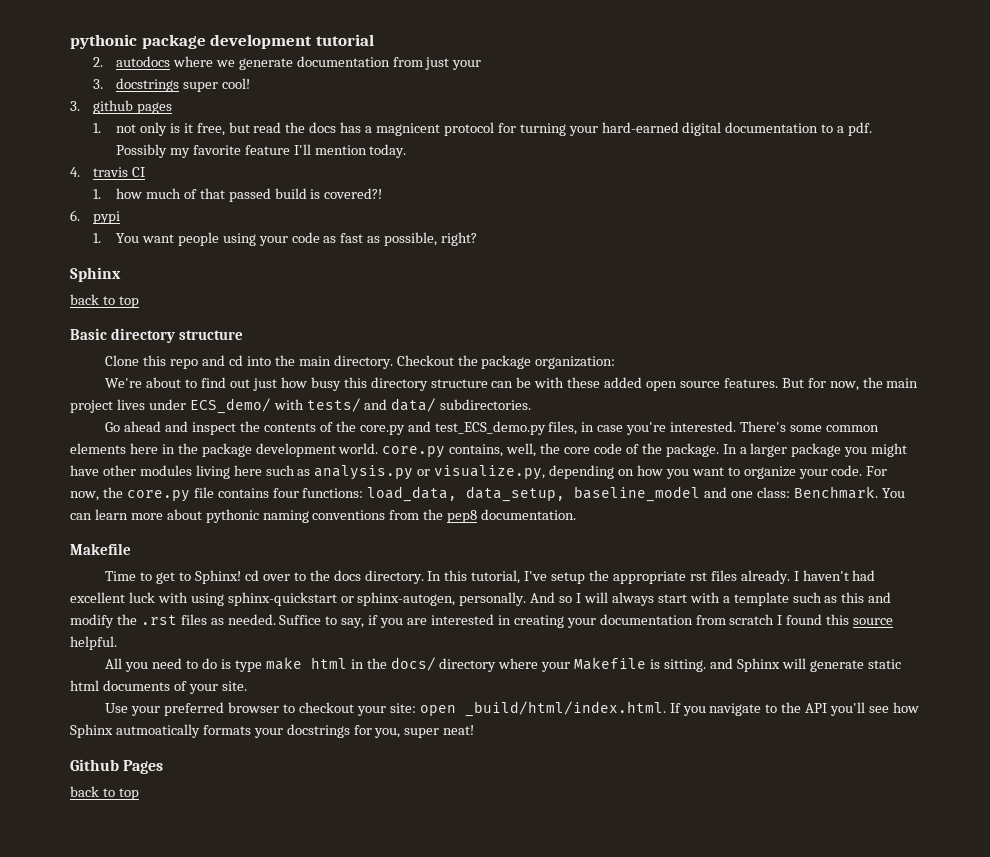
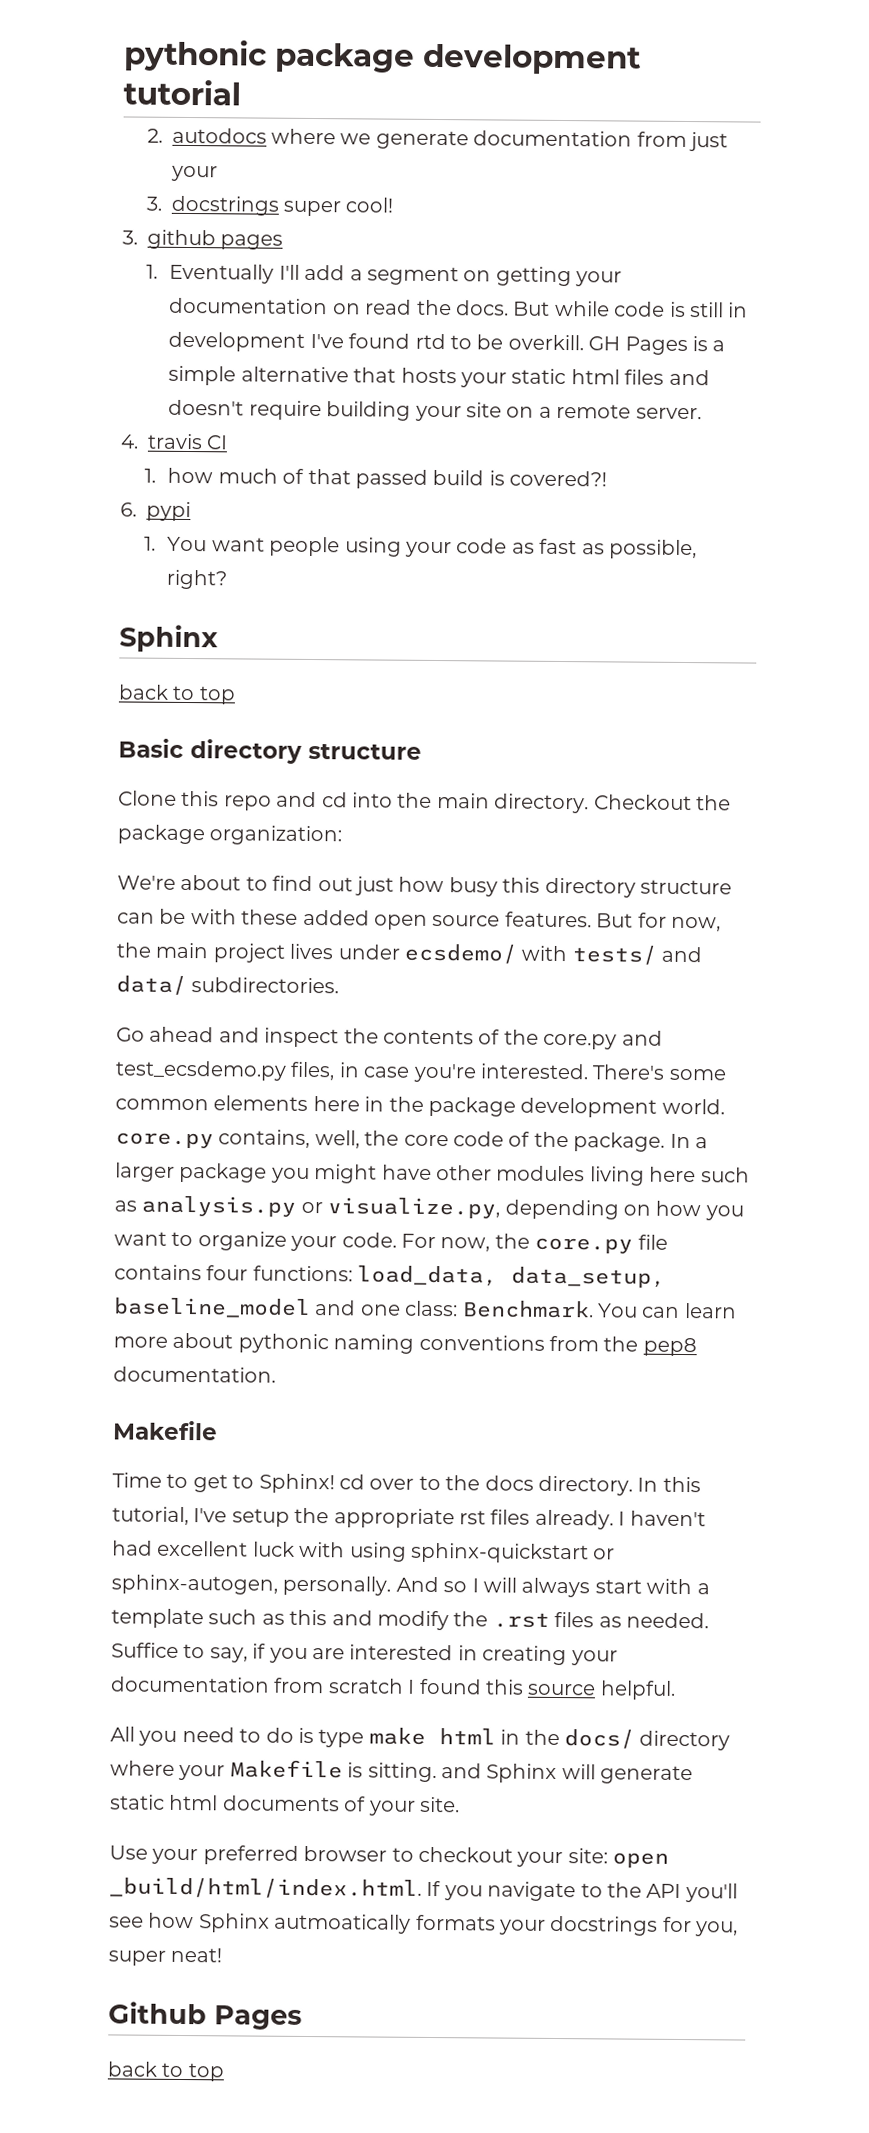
- 1. not only is it free, but read the docs has a magnicent protocol for turning your hard-earned digital documentation to a pdf. Possibly my favorite feature I'll mention today.
+ 1. Eventually I'll add a segment on getting your documentation on read the docs. But while code is still in development I've found rtd to be overkill. GH Pages is a simple alternative that hosts your static html files and doesn't require building your site on a remote server.
- But for now, the main project lives under ECS_demo/ with tests/ and data/ subdirectories.
+ But for now, the main project lives under ecsdemo/ with tests/ and data/ subdirectories.
- Go ahead and inspect the contents of the core.py and test_ECS_demo.py files, in case you're interested.
+ Go ahead and inspect the contents of the core.py and test_ecsdemo.py files, in case you're interested.

